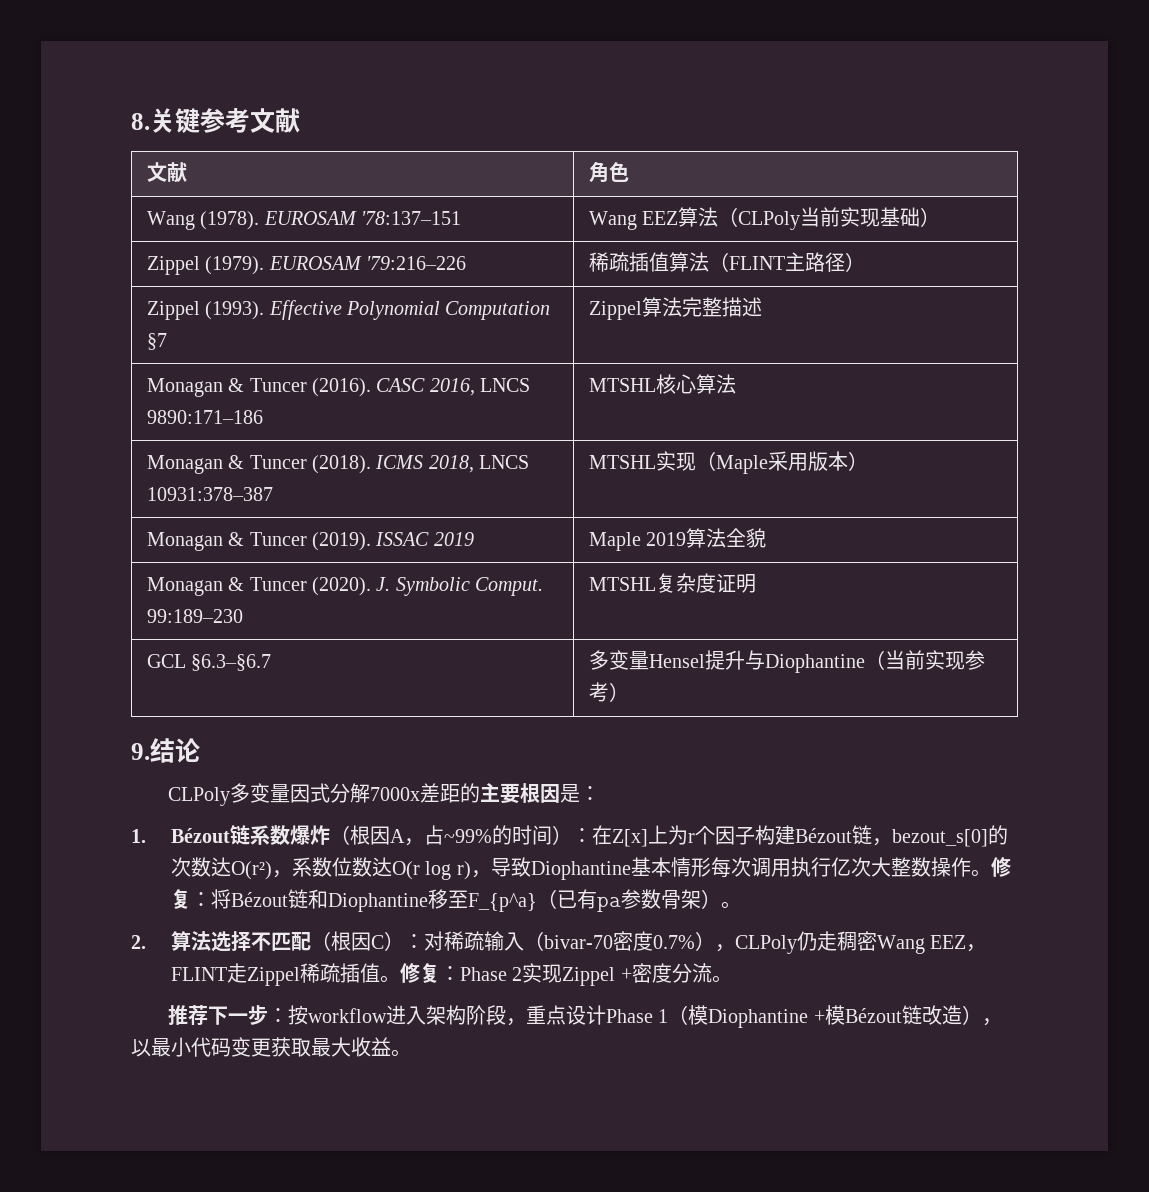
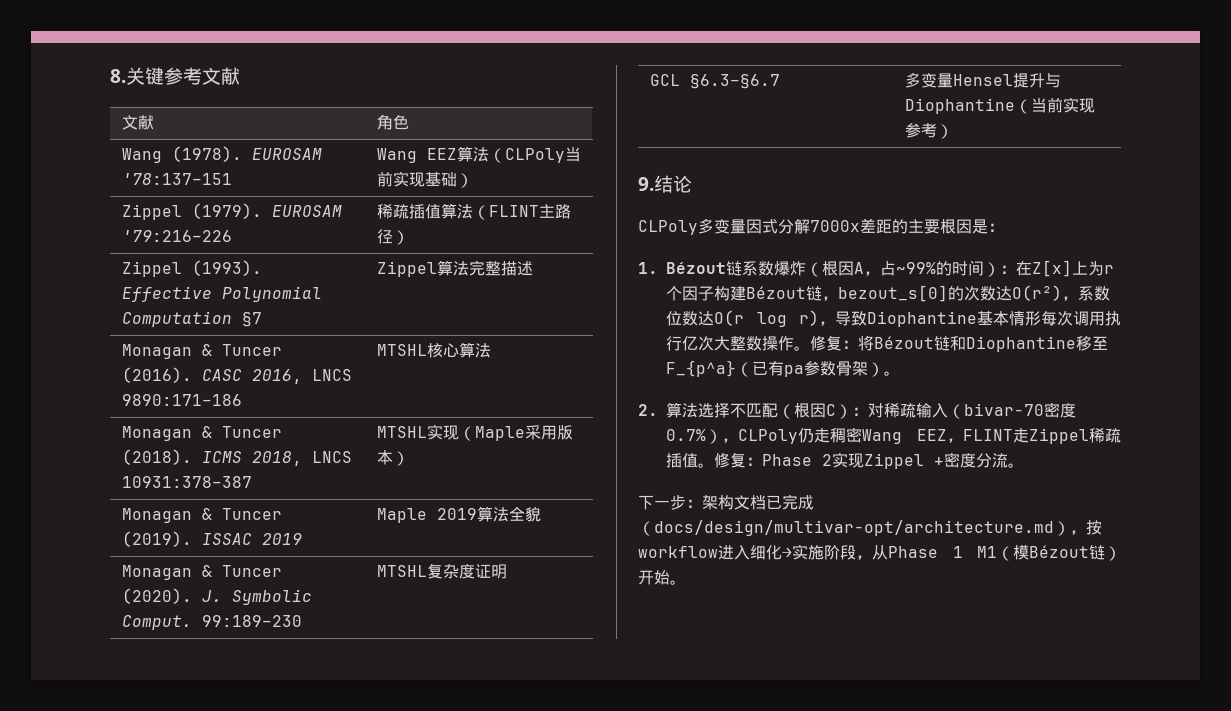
- 推荐下一步：按workflow进入架构阶段，重点设计Phase 1（模Diophantine +模Bézout链改造），以最小代码变更获取最大收益。
+ 下一步：架构文档已完成（docs/design/multivar-opt/architecture.md），按workflow进入细化→实施阶段，从Phase 1 M1（模Bézout链）开始。

